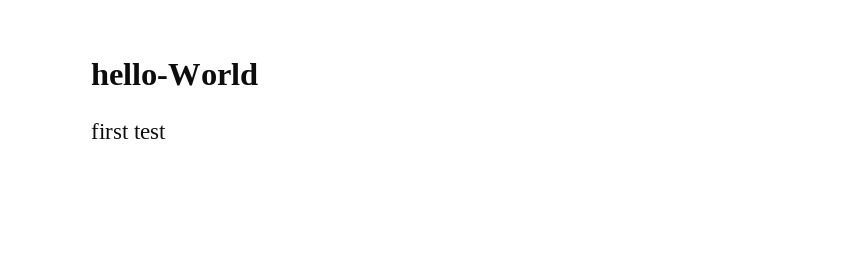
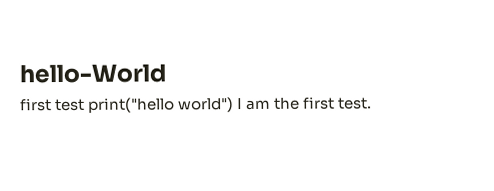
- first test
+ first test print("hello world") I am the first test.

